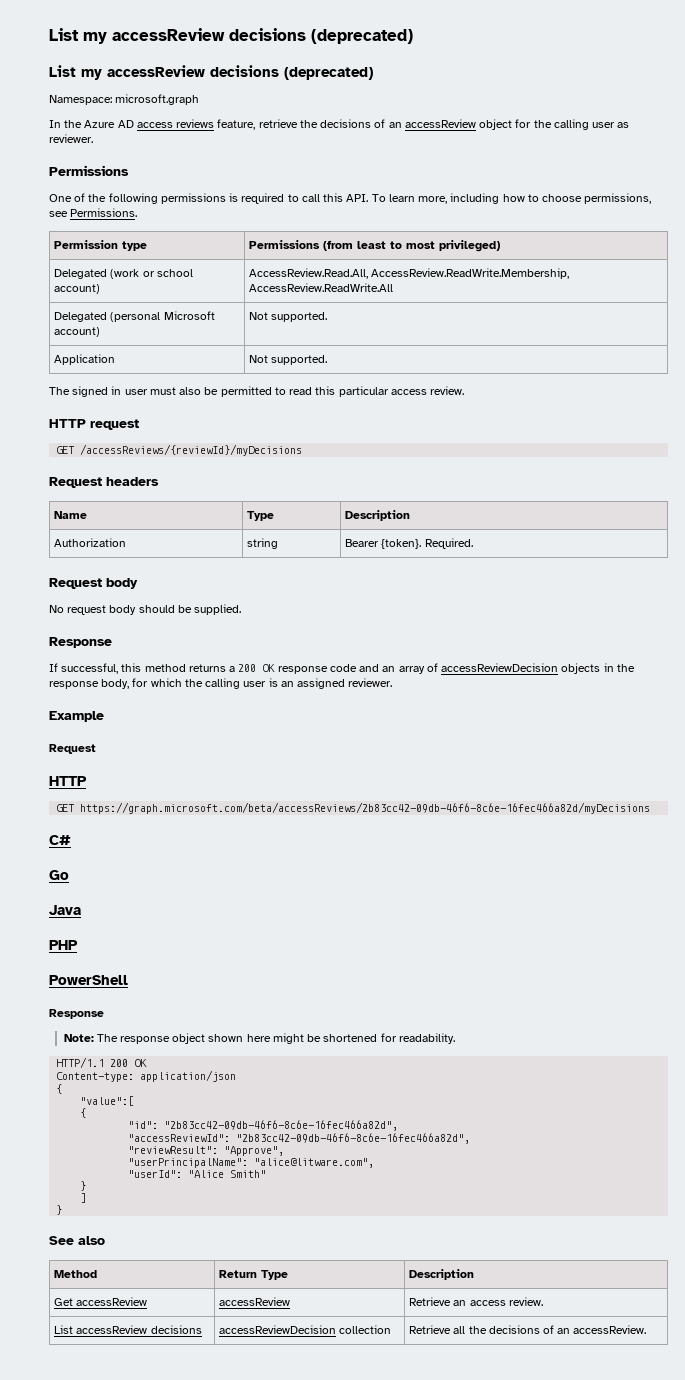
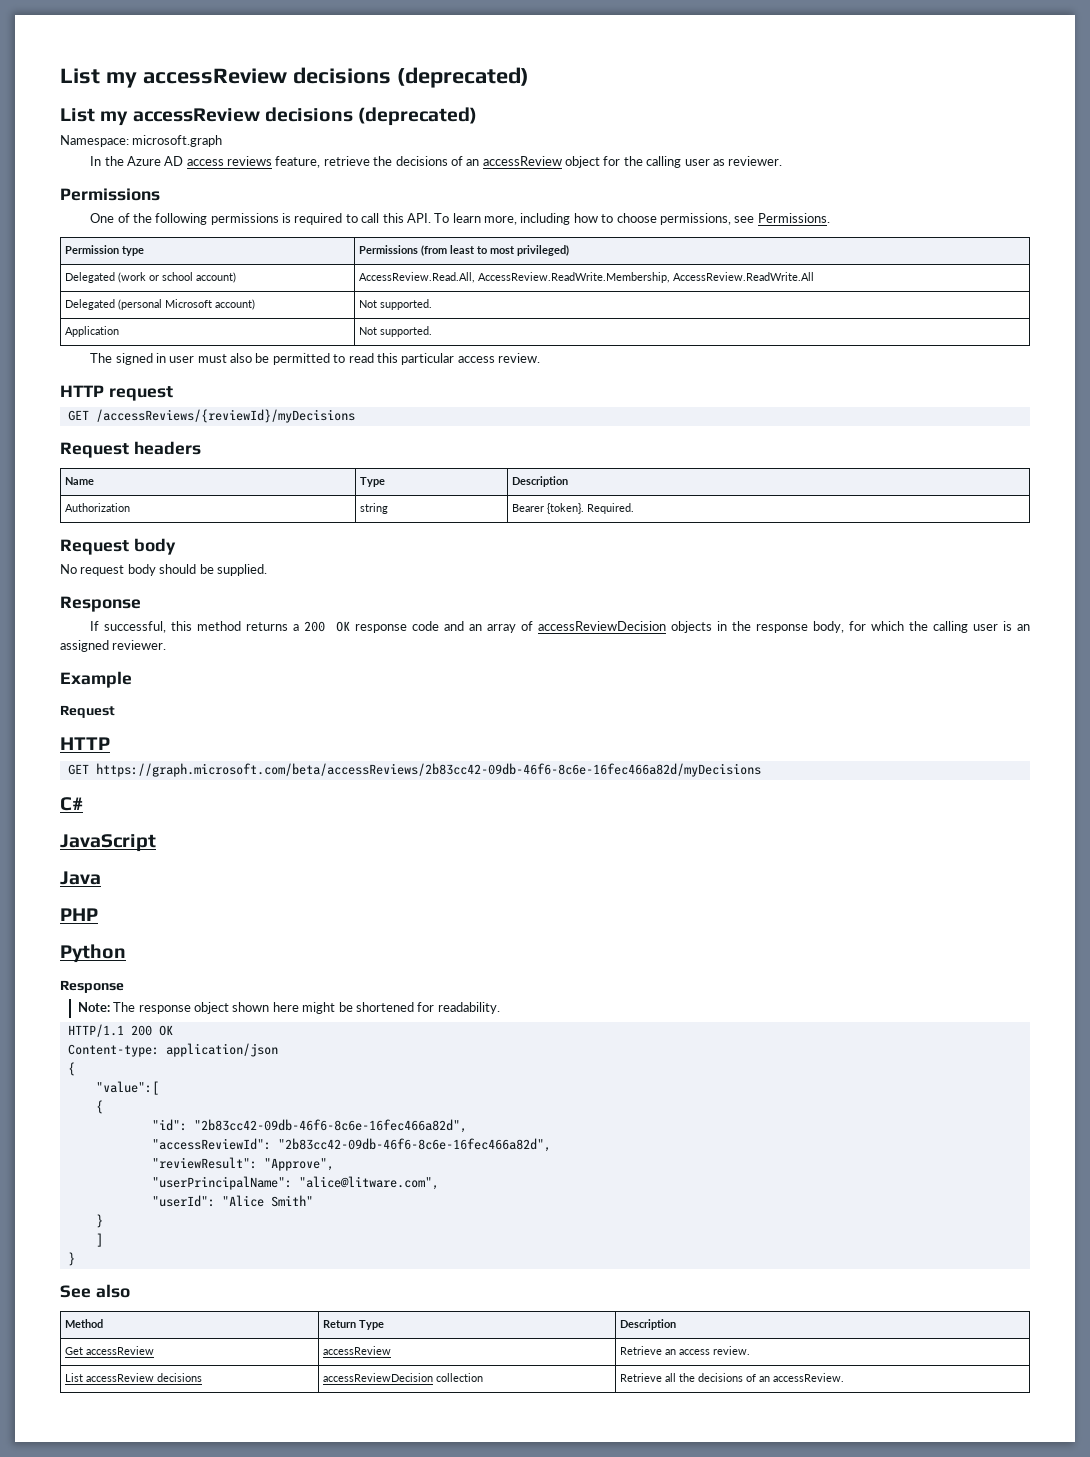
- Go
+ JavaScript
- PowerShell
+ Python

